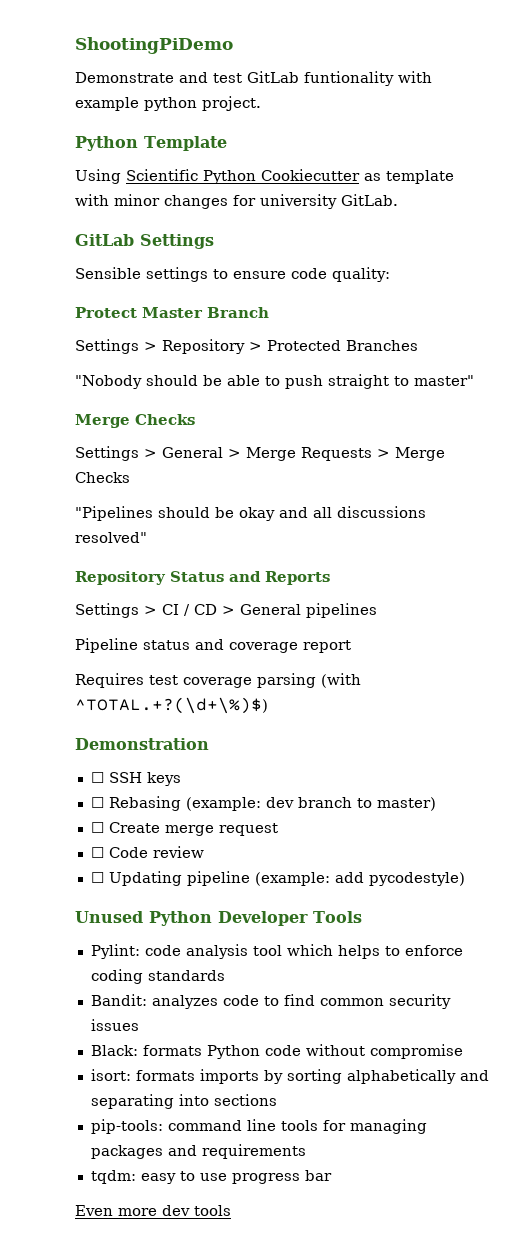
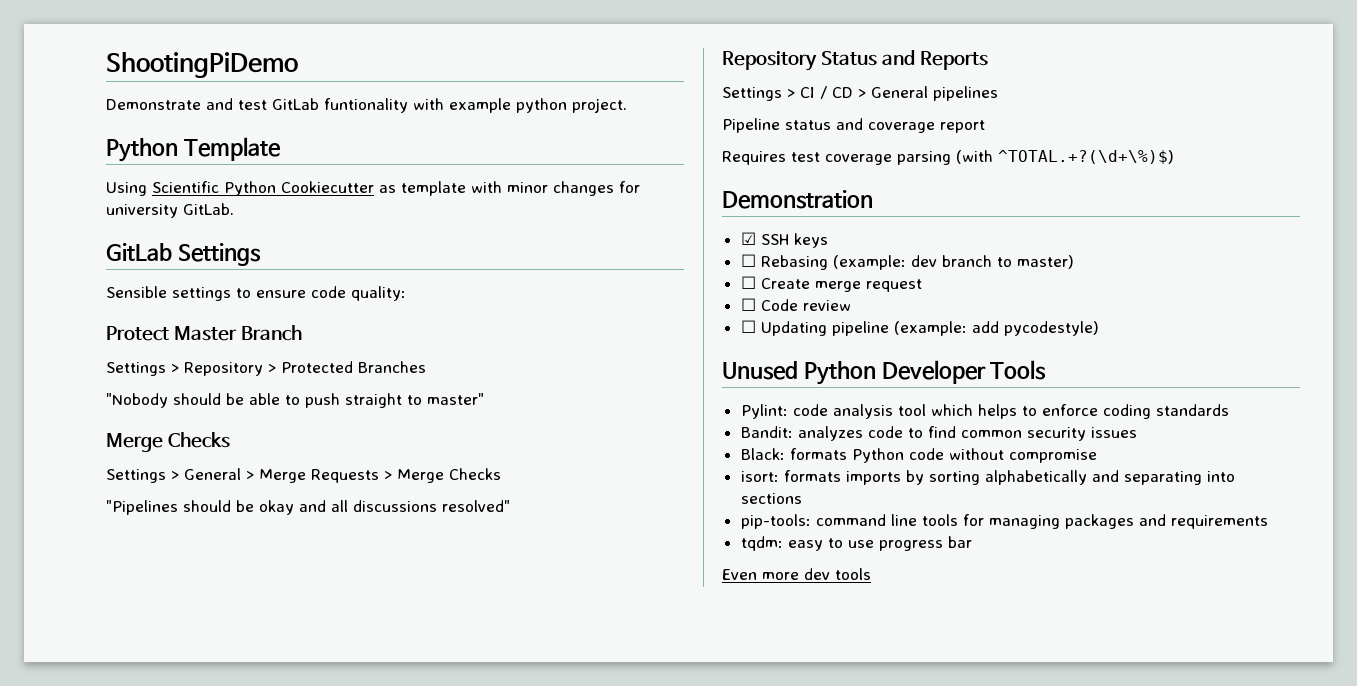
- ☐ SSH keys
+ ☑ SSH keys

